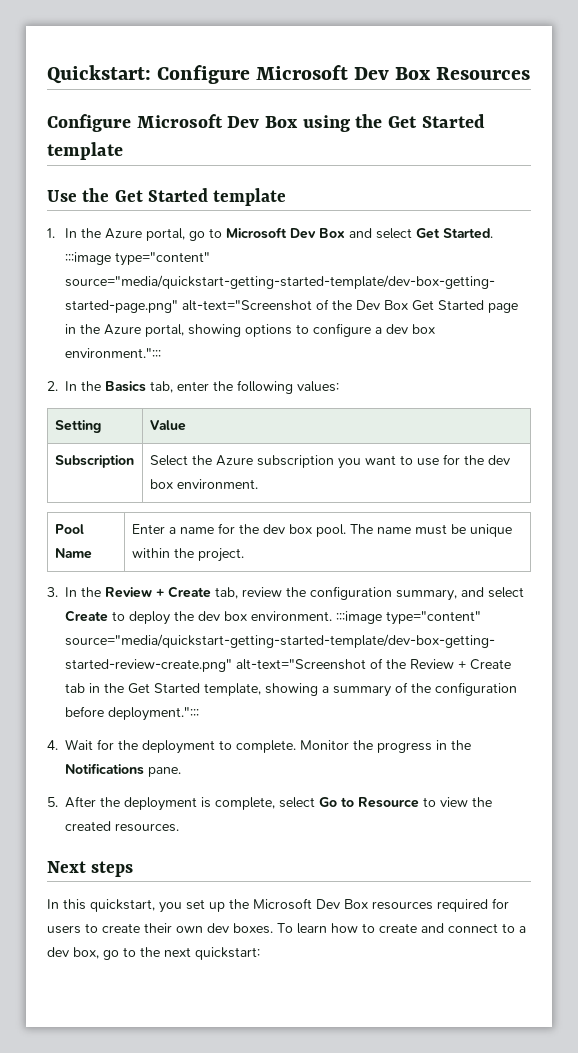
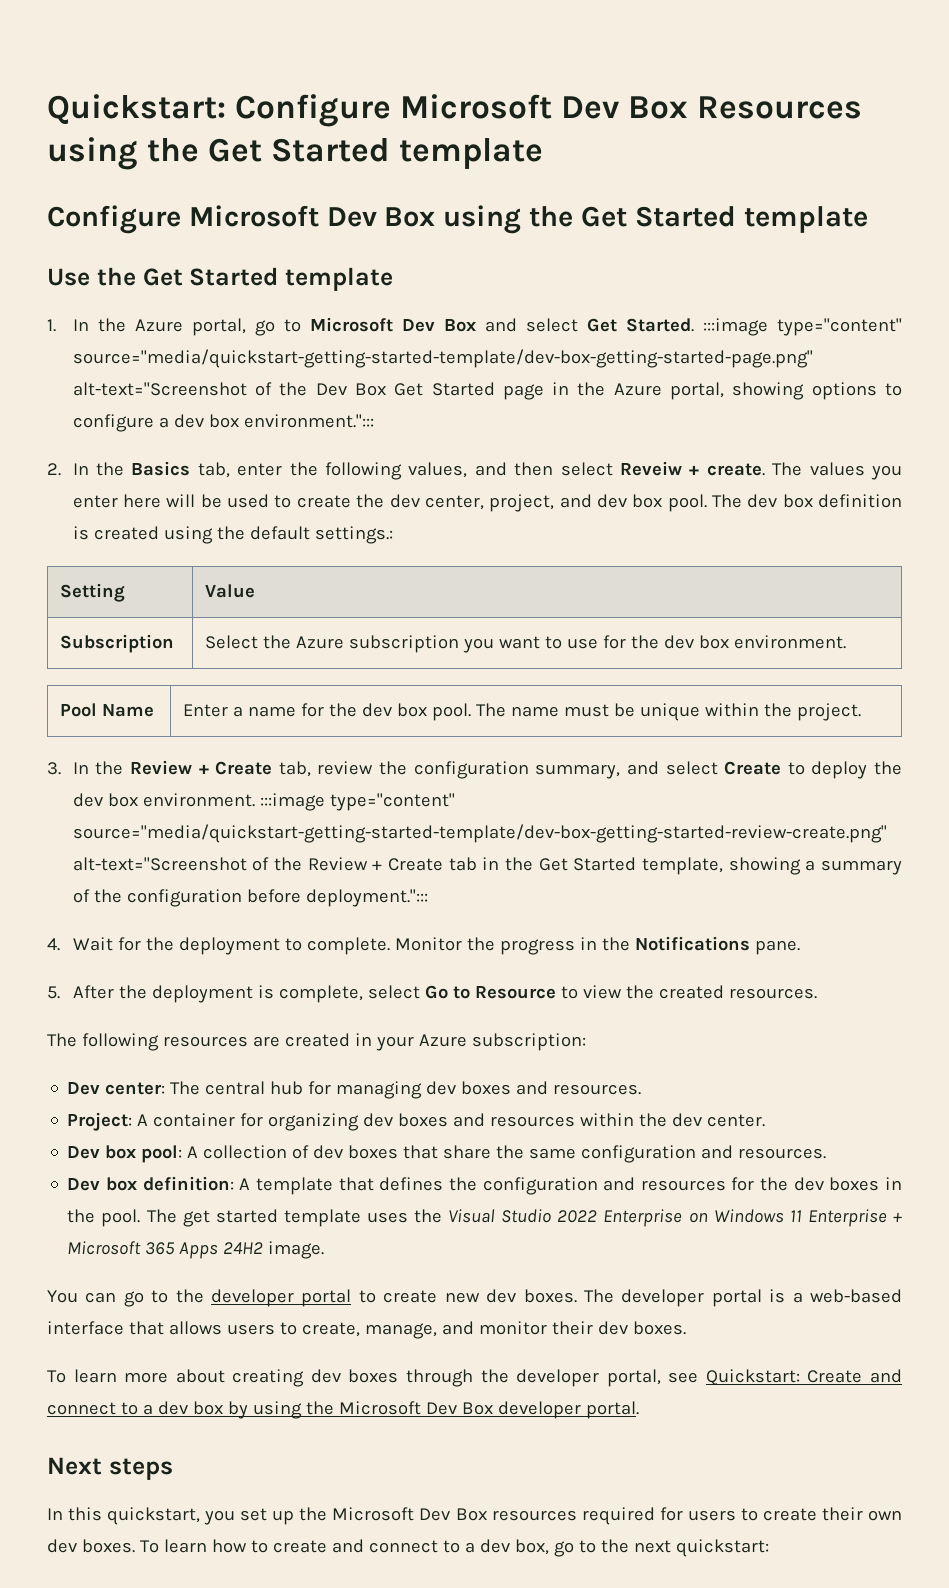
- Quickstart: Configure Microsoft Dev Box Resources
+ Quickstart: Configure Microsoft Dev Box Resources using the Get Started template
- 2. In the Basics tab, enter the following values:
+ 2. In the Basics tab, enter the following values, and then select Reveiw + create. The values you enter here will be used to create the dev center, project, and dev box pool. The dev box definition is created using the default settings.:
+ The following resources are created in your Azure subscription:
+ Dev center: The central hub for managing dev boxes and resources.
+ Project: A container for organizing dev boxes and resources within the dev center.
+ Dev box pool: A collection of dev boxes that share the same configuration and resources.
+ Dev box definition: A template that defines the configuration and resources for the dev boxes in the pool. The get started template uses the Visual Studio 2022 Enterprise on Windows 11 Enterprise + Microsoft 365 Apps 24H2 image.
+ You can go to the developer portal to create new dev boxes. The developer portal is a web-based interface that allows users to create, manage, and monitor their dev boxes.
+ To learn more about creating dev boxes through the developer portal, see Quickstart: Create and connect to a dev box by using the Microsoft Dev Box developer portal.

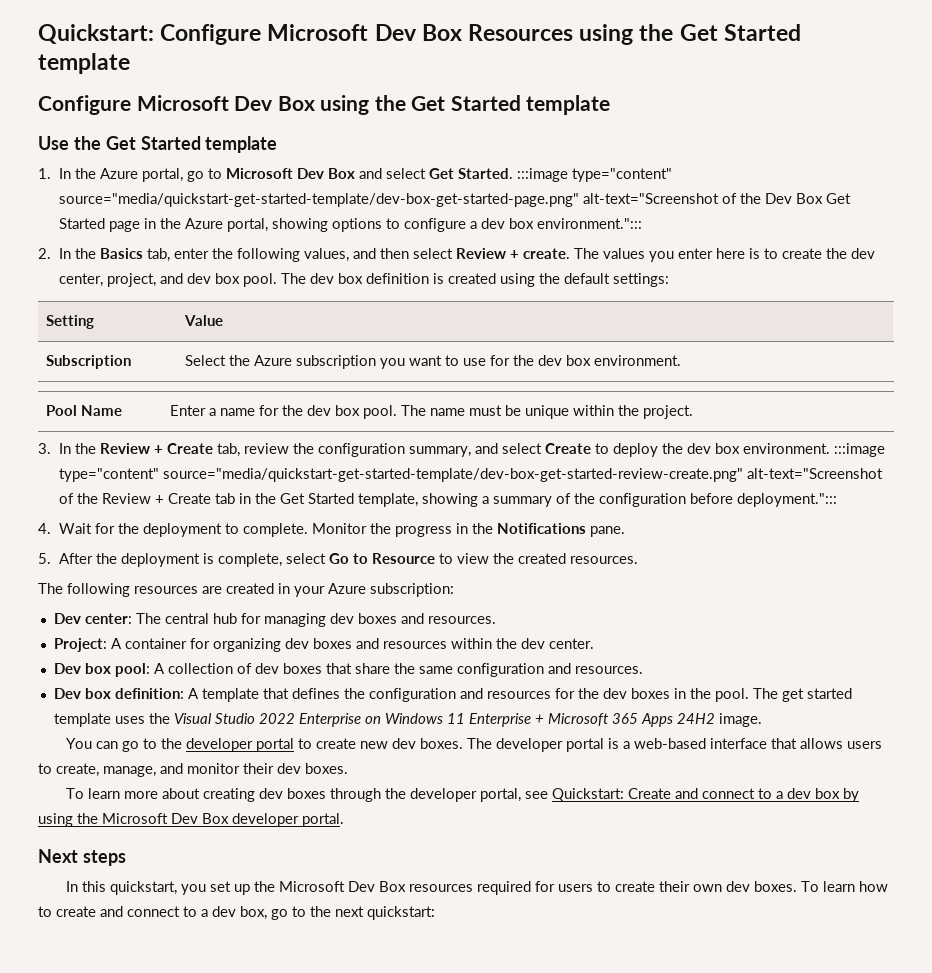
- 1. In the Azure portal, go to Microsoft Dev Box and select Get Started. :::image type="content" source="media/quickstart-getting-started-template/dev-box-getting-started-page.png" alt-text="Screenshot of the Dev Box Get Started page in the Azure portal, showing options to configure a dev box environment.":::
+ 1. In the Azure portal, go to Microsoft Dev Box and select Get Started. :::image type="content" source="media/quickstart-get-started-template/dev-box-get-started-page.png" alt-text="Screenshot of the Dev Box Get Started page in the Azure portal, showing options to configure a dev box environment.":::
- 2. In the Basics tab, enter the following values, and then select Reveiw + create.
+ 2. In the Basics tab, enter the following values, and then select Review + create.
- The values you enter here will be used to create the dev center, project, and dev box pool.
+ The values you enter here is to create the dev center, project, and dev box pool.
- The dev box definition is created using the default settings.:
+ The dev box definition is created using the default settings:
- 3. In the Review + Create tab, review the configuration summary, and select Create to deploy the dev box environment. :::image type="content" source="media/quickstart-getting-started-template/dev-box-getting-started-review-create.png" alt-text="Screenshot of the Review + Create tab in the Get Started template, showing a summary of the configuration before deployment.":::
+ 3. In the Review + Create tab, review the configuration summary, and select Create to deploy the dev box environment. :::image type="content" source="media/quickstart-get-started-template/dev-box-get-started-review-create.png" alt-text="Screenshot of the Review + Create tab in the Get Started template, showing a summary of the configuration before deployment.":::

